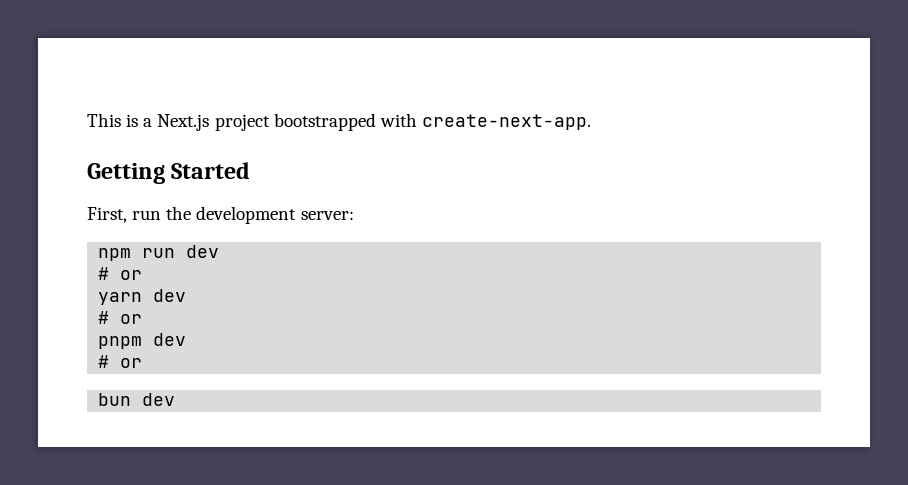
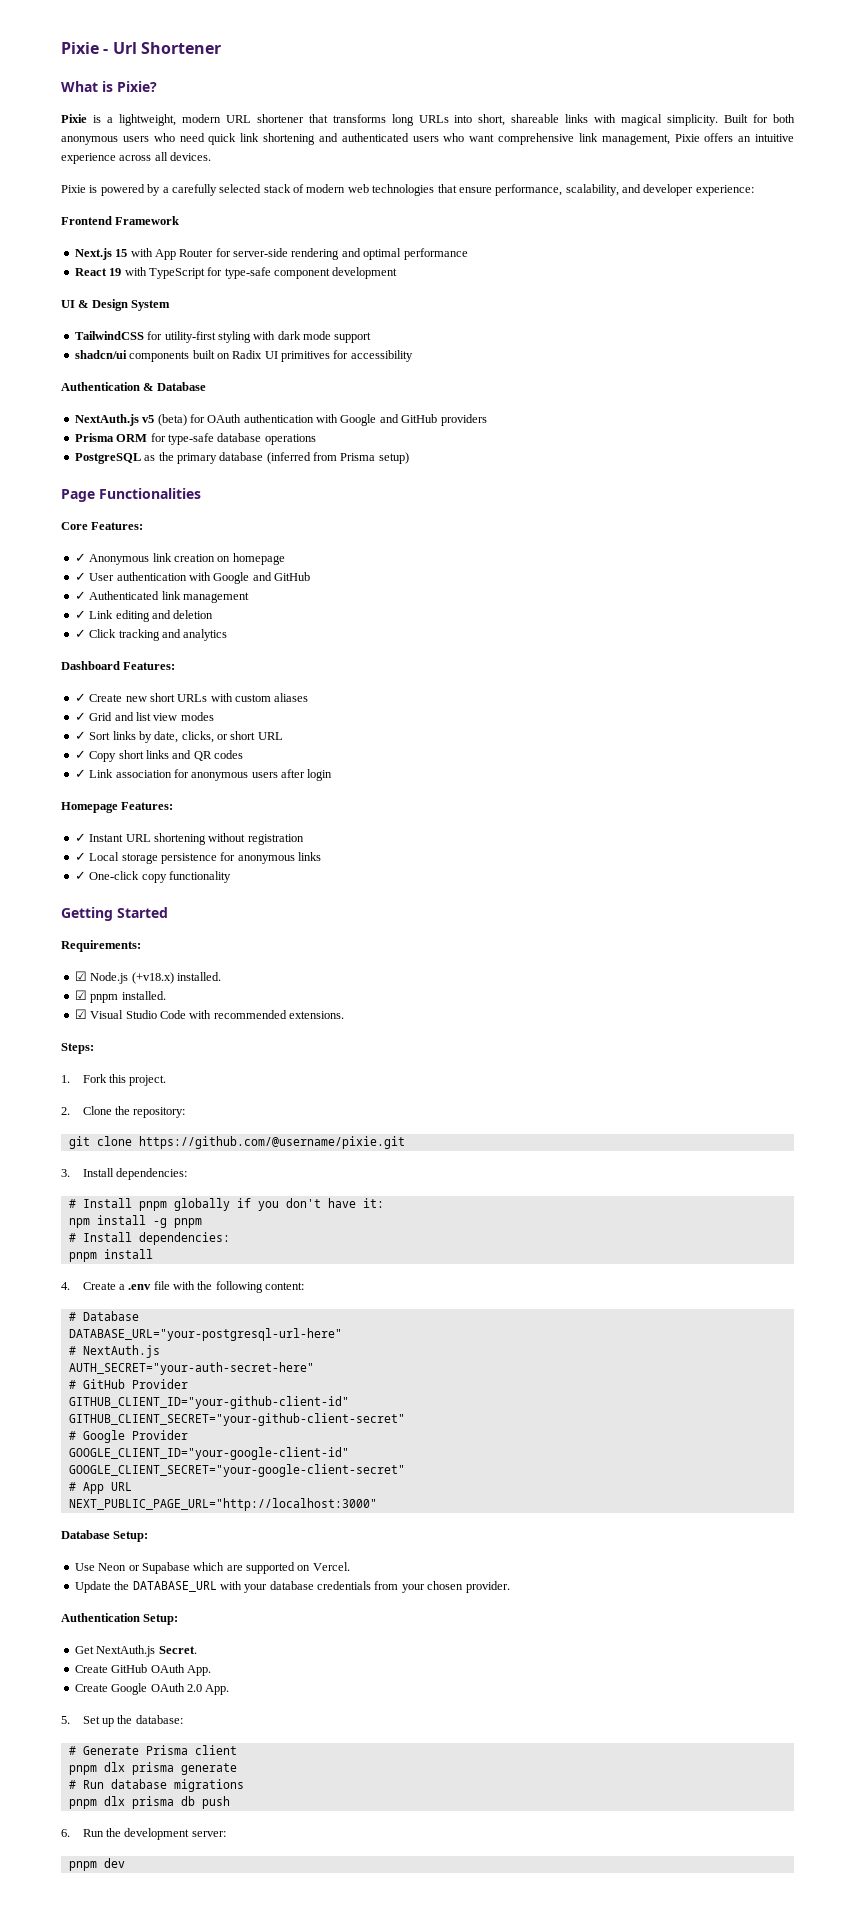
- This is a Next.js project bootstrapped with create-next-app.
+ Pixie - Url Shortener
+ What is Pixie?
+ Pixie is a lightweight, modern URL shortener that transforms long URLs into short, shareable links with magical simplicity. Built for both anonymous users who need quick link shortening and authenticated users who want comprehensive link management, Pixie offers an intuitive experience across all devices.
+ Pixie is powered by a carefully selected stack of modern web technologies that ensure performance, scalability, and developer experience:
+ Frontend Framework
+ Next.js 15 with App Router for server-side rendering and optimal performance
+ React 19 with TypeScript for type-safe component development
+ UI & Design System
+ TailwindCSS for utility-first styling with dark mode support
+ shadcn/ui components built on Radix UI primitives for accessibility
+ Authentication & Database
+ NextAuth.js v5 (beta) for OAuth authentication with Google and GitHub providers
+ Prisma ORM for type-safe database operations
+ PostgreSQL as the primary database (inferred from Prisma setup)
+ Page Functionalities
+ Core Features:
+ ✓ Anonymous link creation on homepage
+ ✓ User authentication with Google and GitHub
+ ✓ Authenticated link management
+ ✓ Link editing and deletion
+ ✓ Click tracking and analytics
+ Dashboard Features:
+ ✓ Create new short URLs with custom aliases
+ ✓ Grid and list view modes
+ ✓ Sort links by date, clicks, or short URL
+ ✓ Copy short links and QR codes
+ ✓ Link association for anonymous users after login
+ Homepage Features:
+ ✓ Instant URL shortening without registration
+ ✓ Local storage persistence for anonymous links
+ ✓ One-click copy functionality
  Getting Started
- First, run the development server:
- npm run dev
- # or
- yarn dev
- # or
+ Requirements:
+ ☑ Node.js (+v18.x) installed.
+ ☑ pnpm installed.
+ ☑ Visual Studio Code with recommended extensions.
+ Steps:
+ 1. Fork this project.
+ 2. Clone the repository:
+ git clone https://github.com/@username/pixie.git
+ 3. Install dependencies:
+ # Install pnpm globally if you don't have it:
+ npm install -g pnpm
+ # Install dependencies:
+ pnpm install
+ 4. Create a .env file with the following content:
+ # Database
+ DATABASE_URL="your-postgresql-url-here"
+ # NextAuth.js
+ AUTH_SECRET="your-auth-secret-here"
+ # GitHub Provider
+ GITHUB_CLIENT_ID="your-github-client-id"
+ GITHUB_CLIENT_SECRET="your-github-client-secret"
+ # Google Provider
+ GOOGLE_CLIENT_ID="your-google-client-id"
+ GOOGLE_CLIENT_SECRET="your-google-client-secret"
+ # App URL
+ NEXT_PUBLIC_PAGE_URL="http://localhost:3000"
+ Database Setup:
+ Use Neon or Supabase which are supported on Vercel.
+ Update the DATABASE_URL with your database credentials from your chosen provider.
+ Authentication Setup:
+ Get NextAuth.js Secret.
+ Create GitHub OAuth App.
+ Create Google OAuth 2.0 App.
+ 5. Set up the database:
+ # Generate Prisma client
+ pnpm dlx prisma generate
+ # Run database migrations
+ pnpm dlx prisma db push
+ 6. Run the development server:
  pnpm dev
- # or
- bun dev

